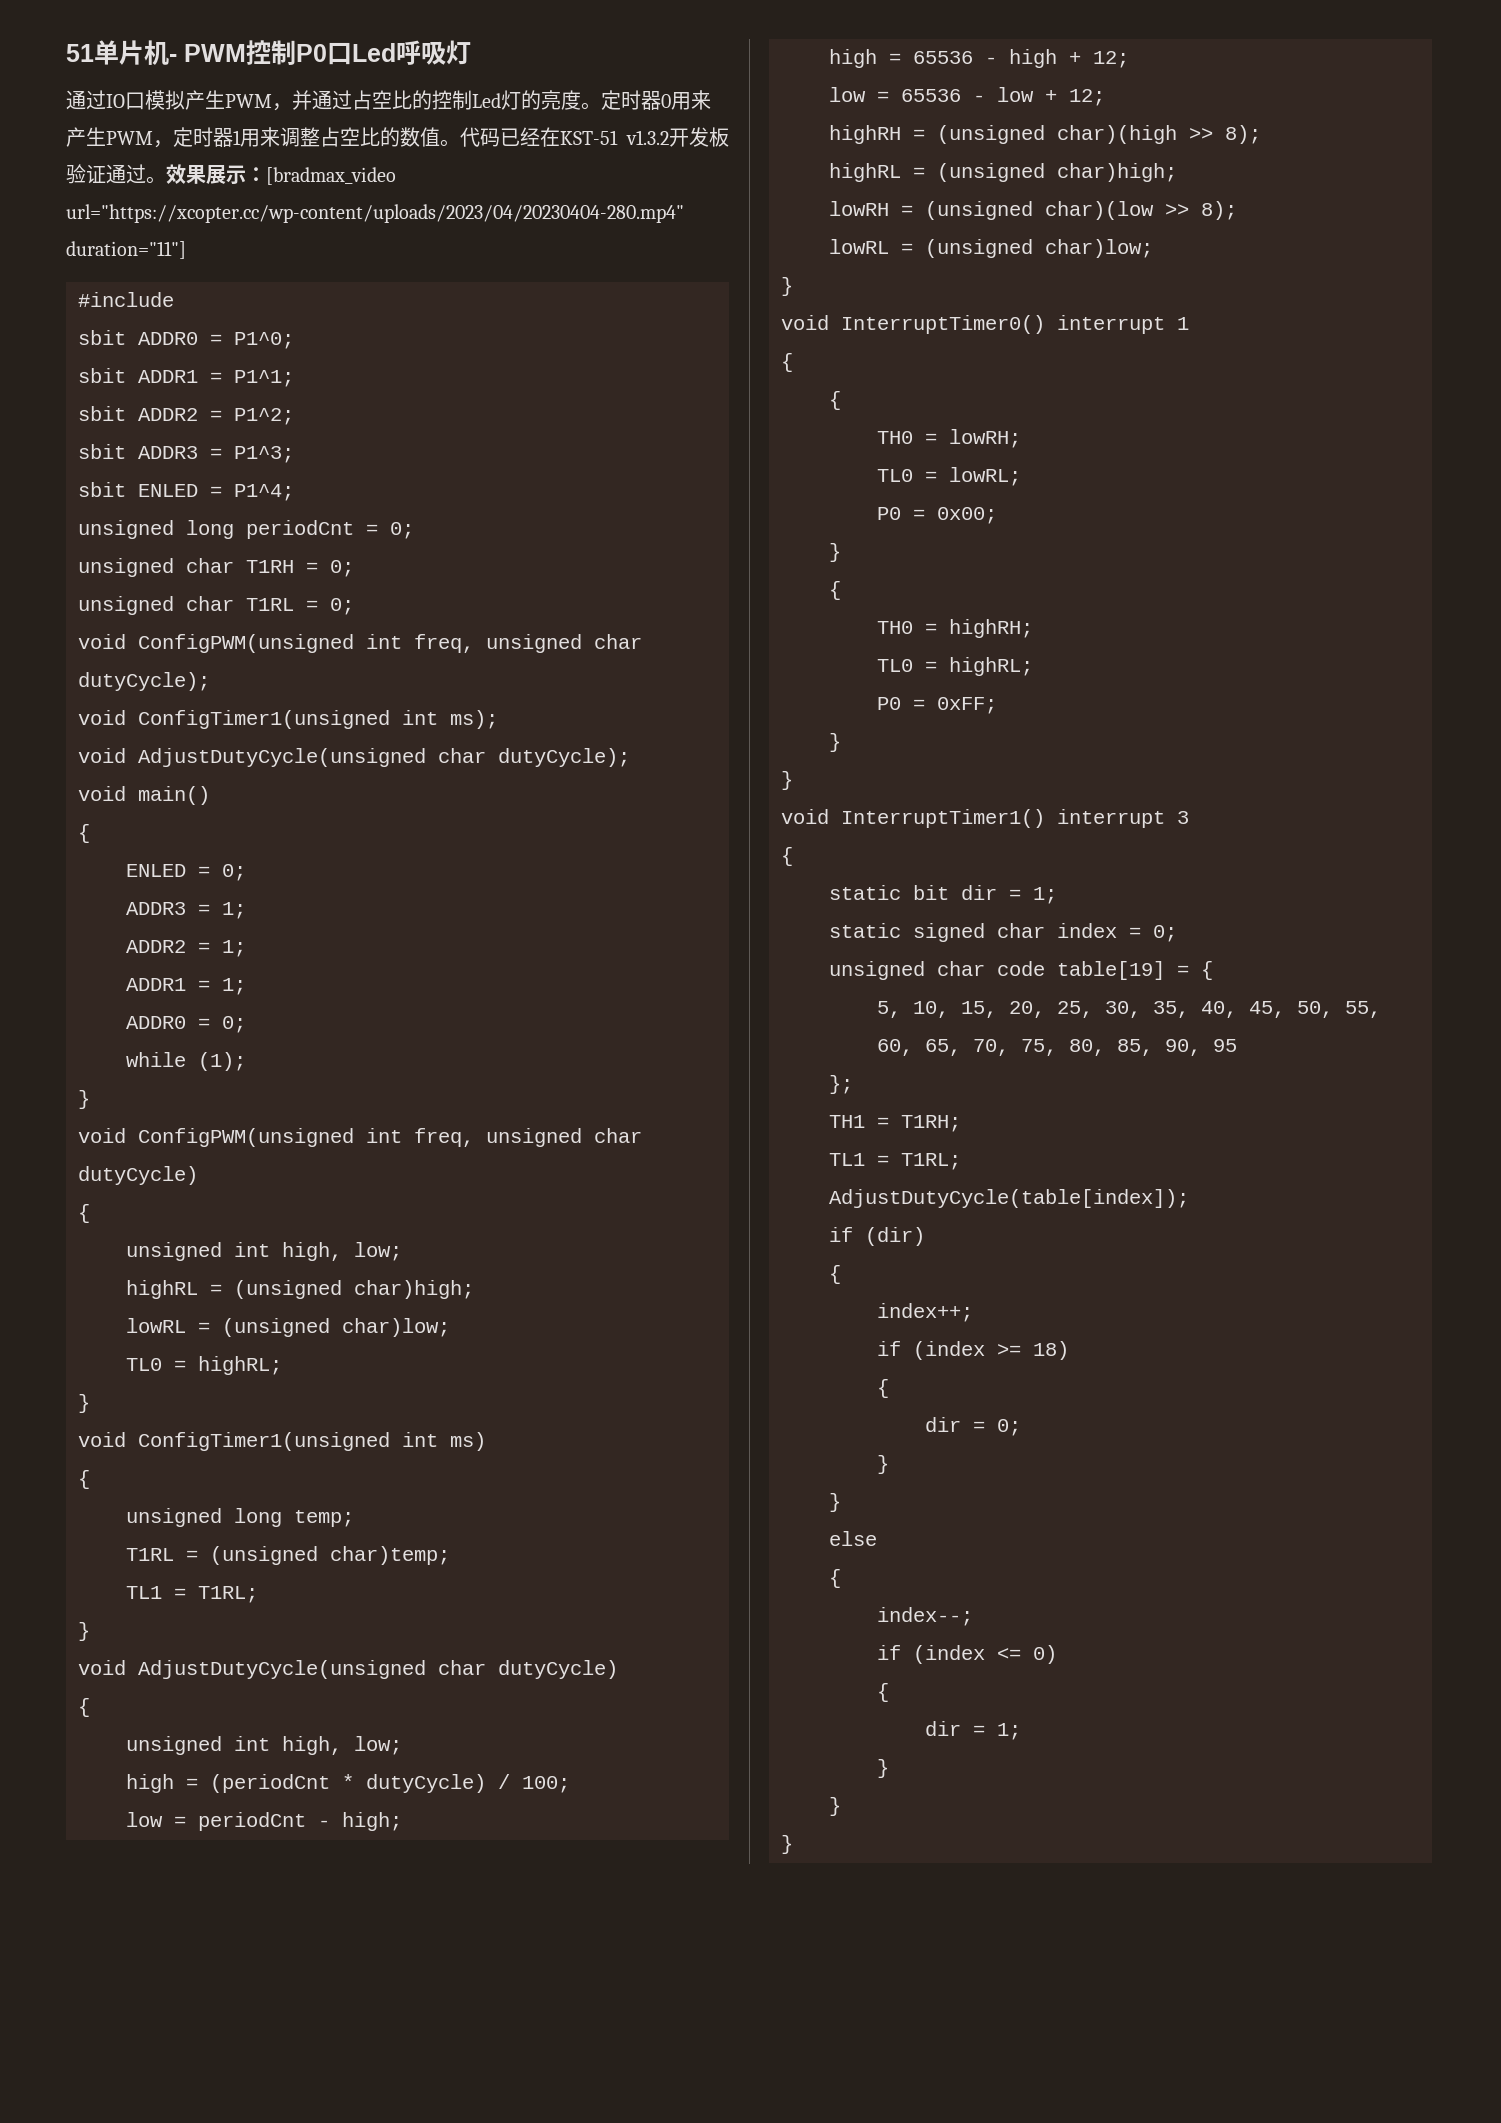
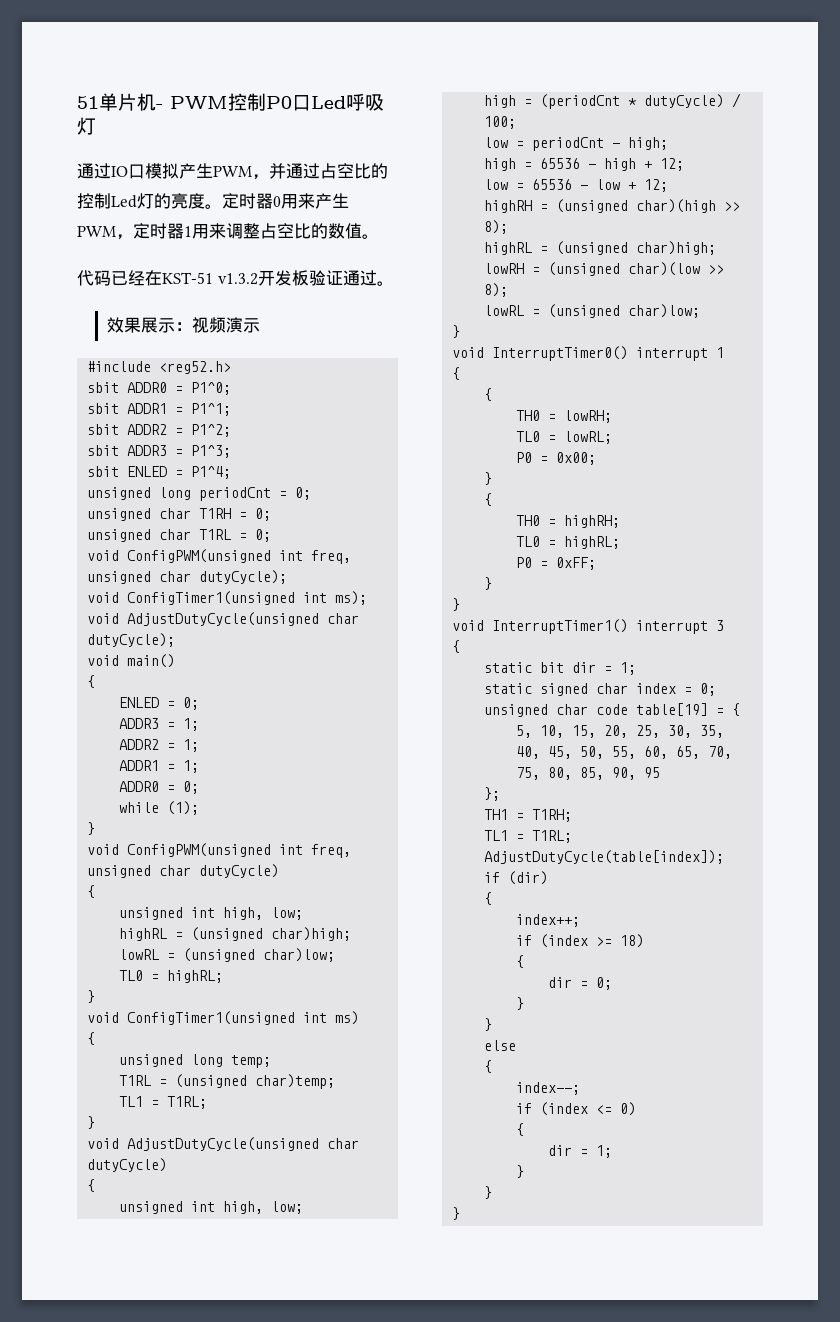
- 定时器0用来产生PWM，定时器1用来调整占空比的数值。代码已经在KST-51 v1.3.2开发板验证通过。效果展示：[bradmax_video url="https://xcopter.cc/wp-content/uploads/2023/04/20230404-280.mp4" duration="11"]
+ 定时器0用来产生PWM，定时器1用来调整占空比的数值。
+ 代码已经在KST-51 v1.3.2开发板验证通过。
+ 效果展示：视频演示
- #include
+ #include <reg52.h>

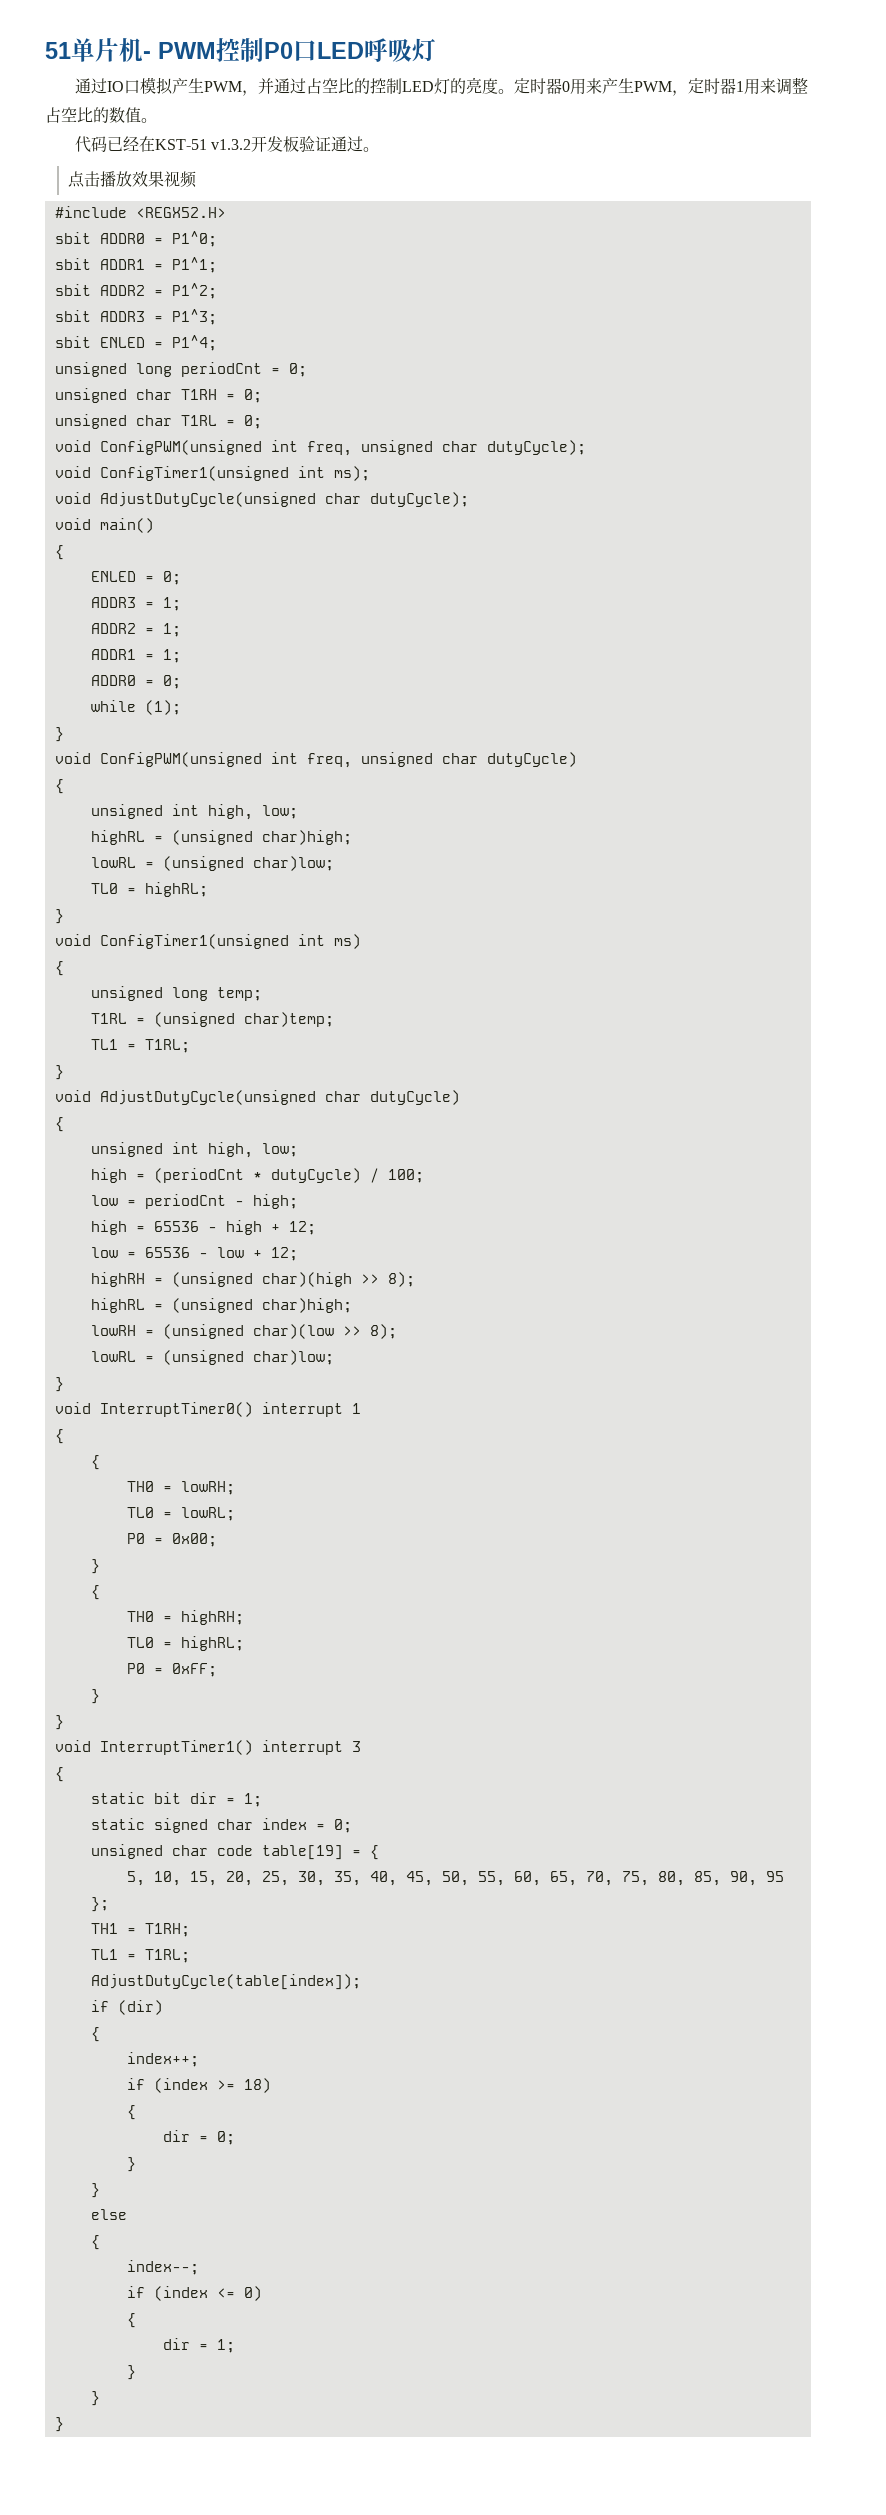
- 51单片机- PWM控制P0口Led呼吸灯
+ 51单片机- PWM控制P0口LED呼吸灯
- 通过IO口模拟产生PWM，并通过占空比的控制Led灯的亮度。
+ 通过IO口模拟产生PWM，并通过占空比的控制LED灯的亮度。
- 效果展示：视频演示
+ 点击播放效果视频
- #include <reg52.h>
+ #include <REGX52.H>

